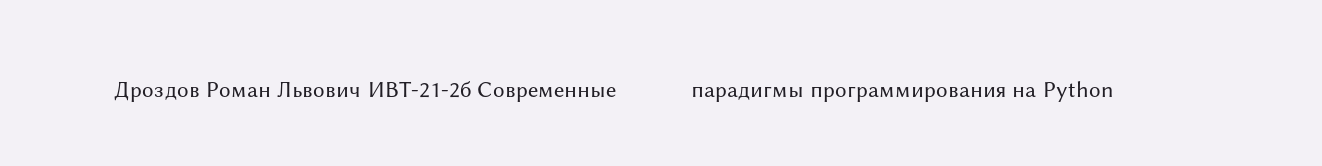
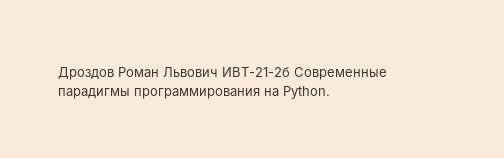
- Дроздов Роман Львович ИВТ-21-2б Современные парадигмы программирования на Python
+ Дроздов Роман Львович ИВТ-21-2б Современные парадигмы программирования на Python.

